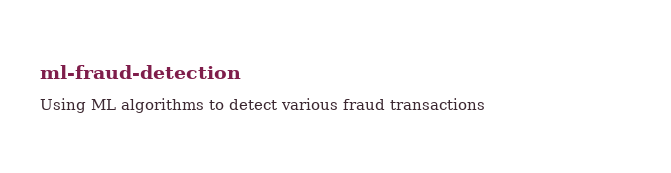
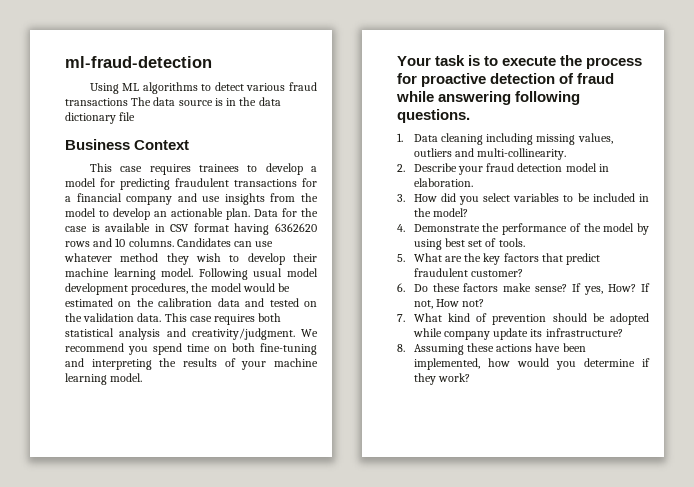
- Using ML algorithms to detect various fraud transactions
+ Using ML algorithms to detect various fraud transactions The data source is in the data dictionary file
+ Business Context
+ This case requires trainees to develop a model for predicting fraudulent transactions for a financial company and use insights from the model to develop an actionable plan. Data for the case is available in CSV format having 6362620 rows and 10 columns. Candidates can use whatever method they wish to develop their machine learning model. Following usual model development procedures, the model would be estimated on the calibration data and tested on the validation data. This case requires both statistical analysis and creativity/judgment. We recommend you spend time on both fine-tuning and interpreting the results of your machine learning model.
+ Your task is to execute the process for proactive detection of fraud while answering following questions.
+ 1. Data cleaning including missing values, outliers and multi-collinearity.
+ 2. Describe your fraud detection model in elaboration.
+ 3. How did you select variables to be included in the model?
+ 4. Demonstrate the performance of the model by using best set of tools.
+ 5. What are the key factors that predict fraudulent customer?
+ 6. Do these factors make sense? If yes, How? If not, How not?
+ 7. What kind of prevention should be adopted while company update its infrastructure?
+ 8. Assuming these actions have been implemented, how would you determine if they work?

